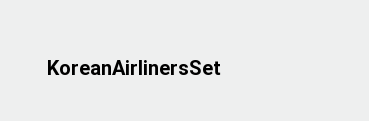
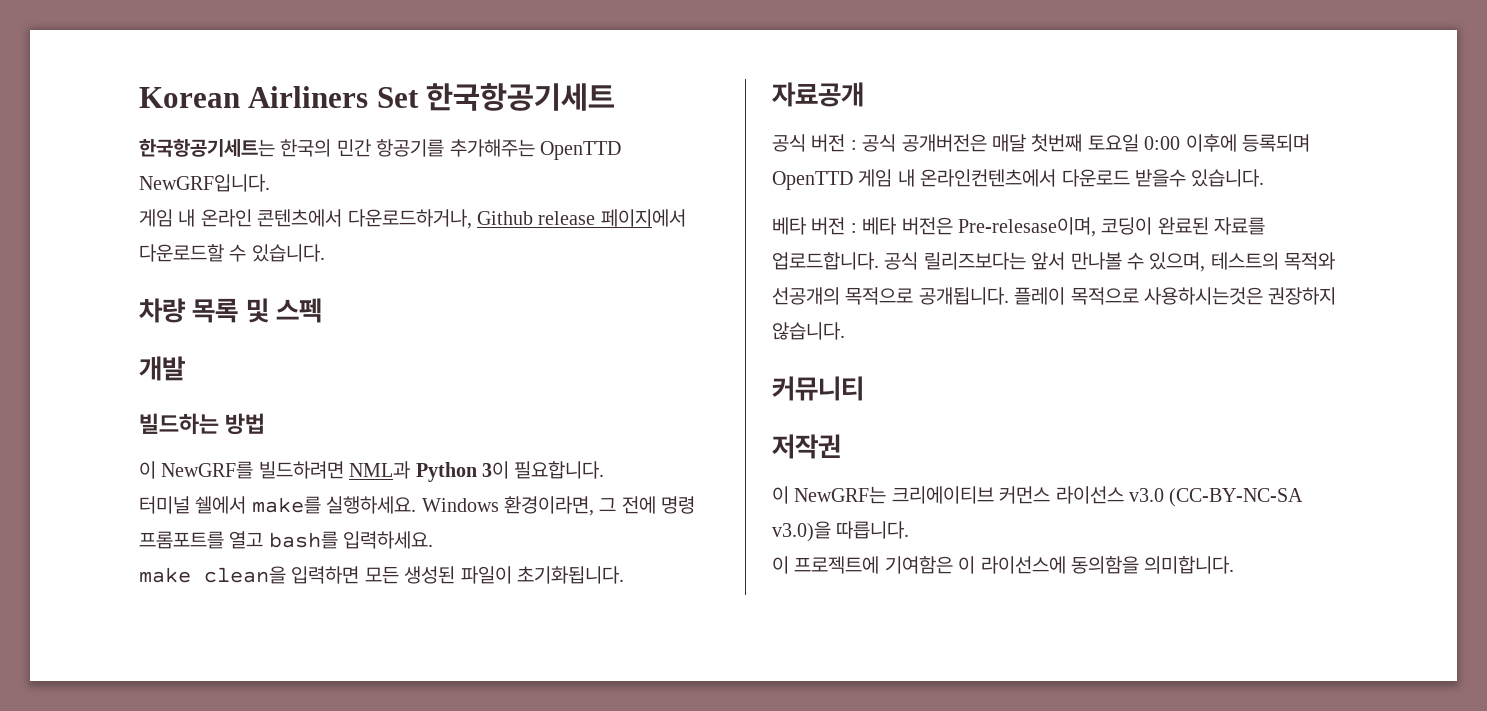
- KoreanAirlinersSet
+ Korean Airliners Set 한국항공기세트
+ 한국항공기세트는 한국의 민간 항공기를 추가해주는 OpenTTD NewGRF입니다.
+ 게임 내 온라인 콘텐츠에서 다운로드하거나, Github release 페이지에서 다운로드할 수 있습니다.
+ 차량 목록 및 스펙
+ 개발
+ 빌드하는 방법
+ 이 NewGRF를 빌드하려면 NML과 Python 3이 필요합니다.
+ 터미널 쉘에서 make를 실행하세요. Windows 환경이라면, 그 전에 명령 프롬포트를 열고 bash를 입력하세요.
+ make clean을 입력하면 모든 생성된 파일이 초기화됩니다.
+ 자료공개
+ 공식 버전 : 공식 공개버전은 매달 첫번째 토요일 0:00 이후에 등록되며 OpenTTD 게임 내 온라인컨텐츠에서 다운로드 받을수 있습니다.
+ 베타 버전 : 베타 버전은 Pre-relesase이며, 코딩이 완료된 자료를 업로드합니다. 공식 릴리즈보다는 앞서 만나볼 수 있으며, 테스트의 목적와 선공개의 목적으로 공개됩니다. 플레이 목적으로 사용하시는것은 권장하지 않습니다.
+ 커뮤니티
+ 저작권
+ 이 NewGRF는 크리에이티브 커먼스 라이선스 v3.0 (CC-BY-NC-SA v3.0)을 따릅니다.
+ 이 프로젝트에 기여함은 이 라이선스에 동의함을 의미합니다.

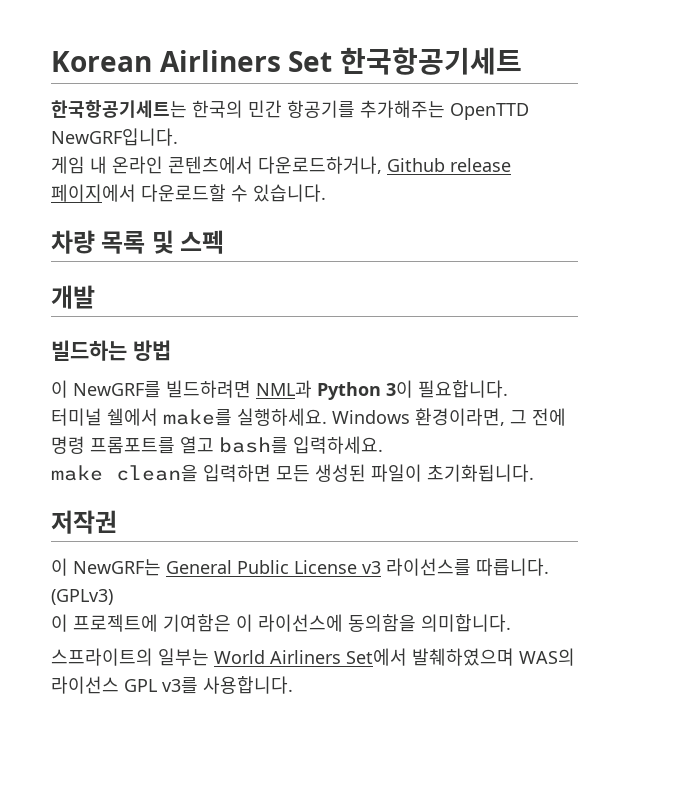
- 자료공개
- 공식 버전 : 공식 공개버전은 매달 첫번째 토요일 0:00 이후에 등록되며 OpenTTD 게임 내 온라인컨텐츠에서 다운로드 받을수 있습니다.
- 베타 버전 : 베타 버전은 Pre-relesase이며, 코딩이 완료된 자료를 업로드합니다. 공식 릴리즈보다는 앞서 만나볼 수 있으며, 테스트의 목적와 선공개의 목적으로 공개됩니다. 플레이 목적으로 사용하시는것은 권장하지 않습니다.
- 커뮤니티
  저작권
- 이 NewGRF는 크리에이티브 커먼스 라이선스 v3.0 (CC-BY-NC-SA v3.0)을 따릅니다.
+ 이 NewGRF는 General Public License v3 라이선스를 따릅니다. (GPLv3)
+ 스프라이트의 일부는 World Airliners Set에서 발췌하였으며 WAS의 라이선스 GPL v3를 사용합니다.

